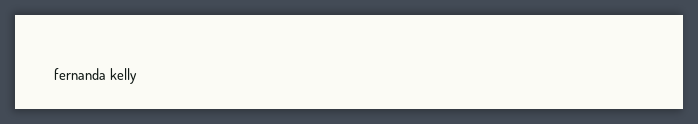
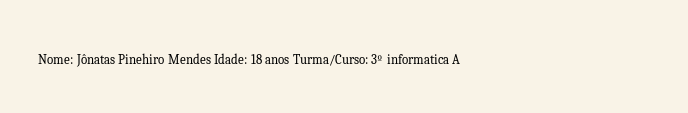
- fernanda kelly
+ Nome: Jônatas Pinehiro Mendes Idade: 18 anos Turma/Curso: 3º informatica A

